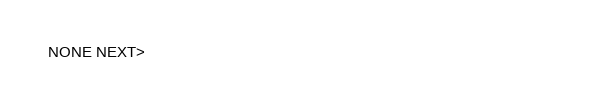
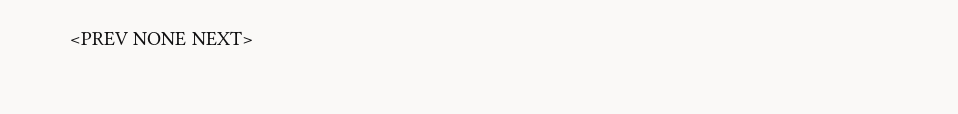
- NONE NEXT>
+ <PREV NONE NEXT>

